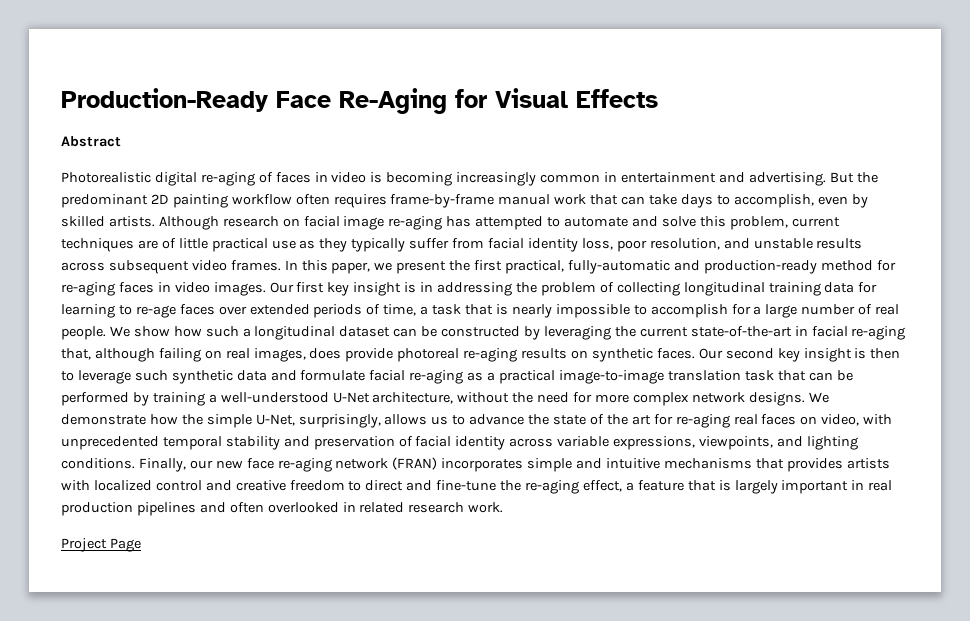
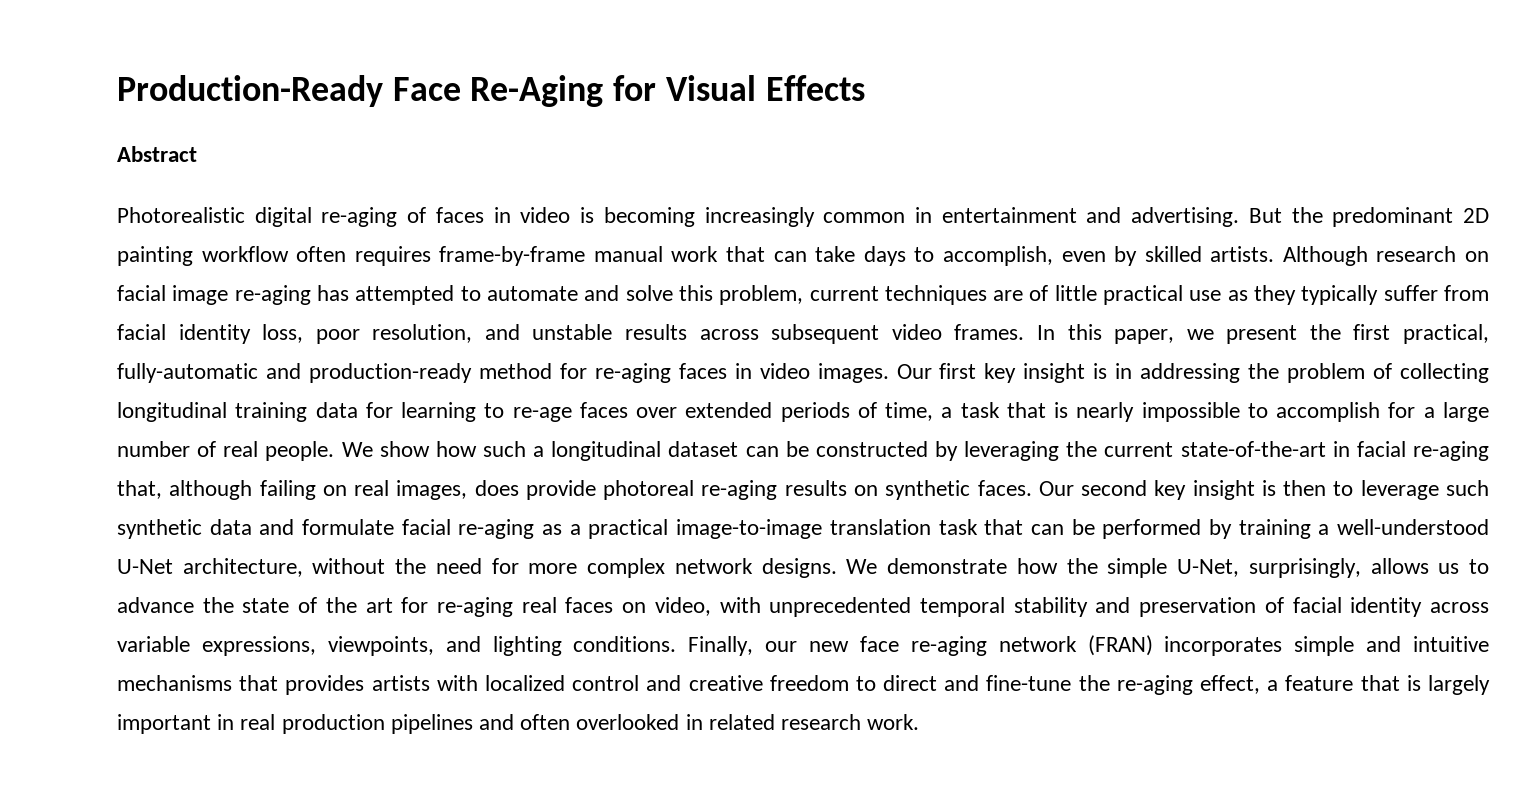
- Project Page

